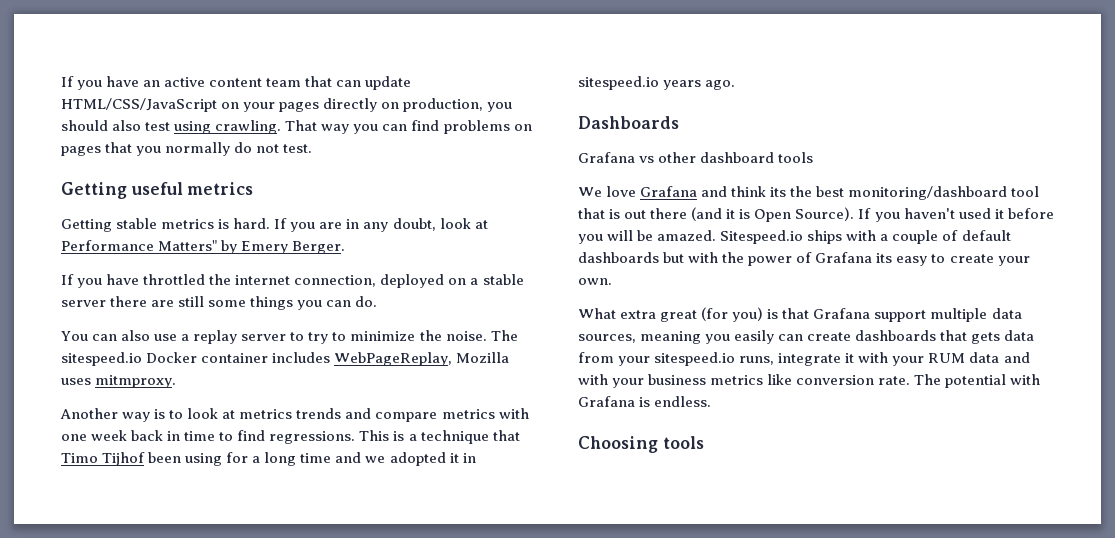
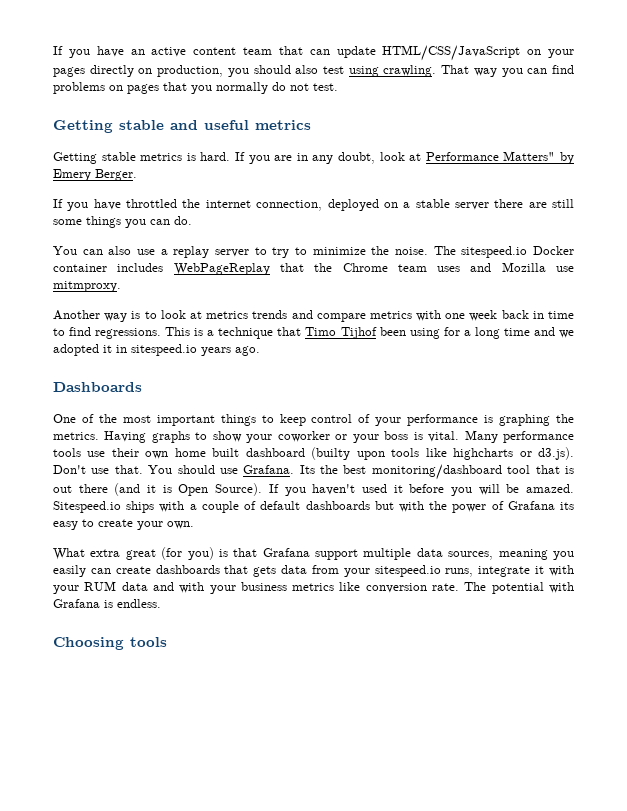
- Getting useful metrics
+ Getting stable and useful metrics
- The sitespeed.io Docker container includes WebPageReplay, Mozilla uses mitmproxy.
+ The sitespeed.io Docker container includes WebPageReplay that the Chrome team uses and Mozilla use mitmproxy.
- Grafana vs other dashboard tools
- We love Grafana and think its the best monitoring/dashboard tool that is out there (and it is Open Source).
+ One of the most important things to keep control of your performance is graphing the metrics. Having graphs to show your coworker or your boss is vital. Many performance tools use their own home built dashboard (builty upon tools like highcharts or d3.js). Don't use that. You should use Grafana. Its the best monitoring/dashboard tool that is out there (and it is Open Source).

